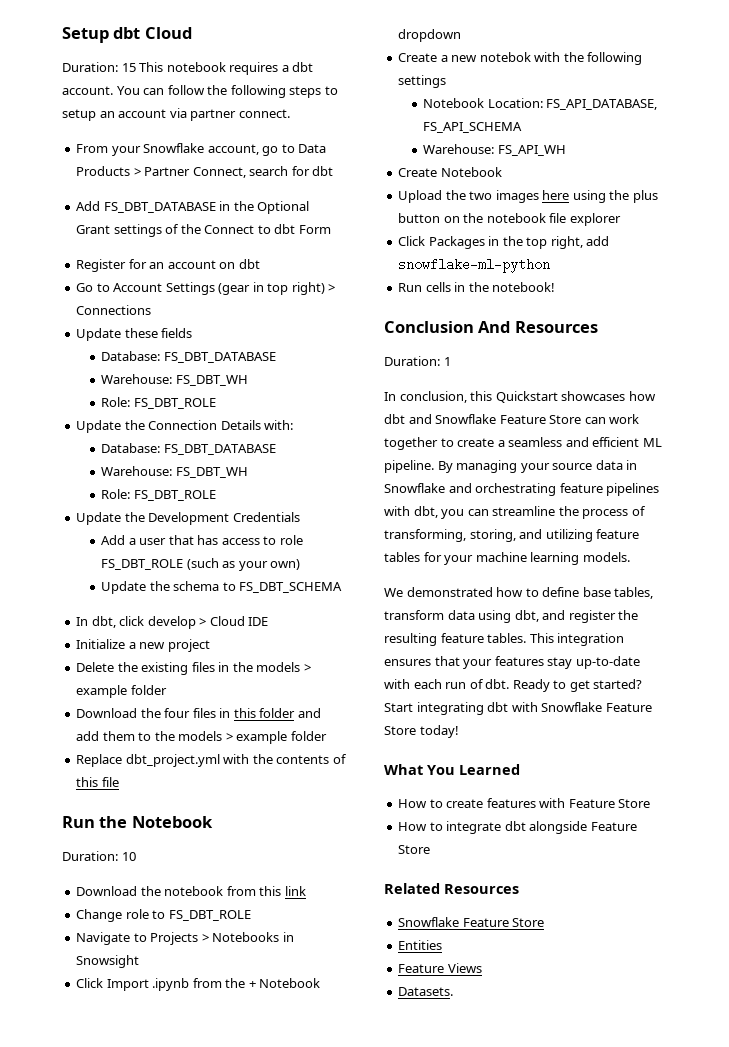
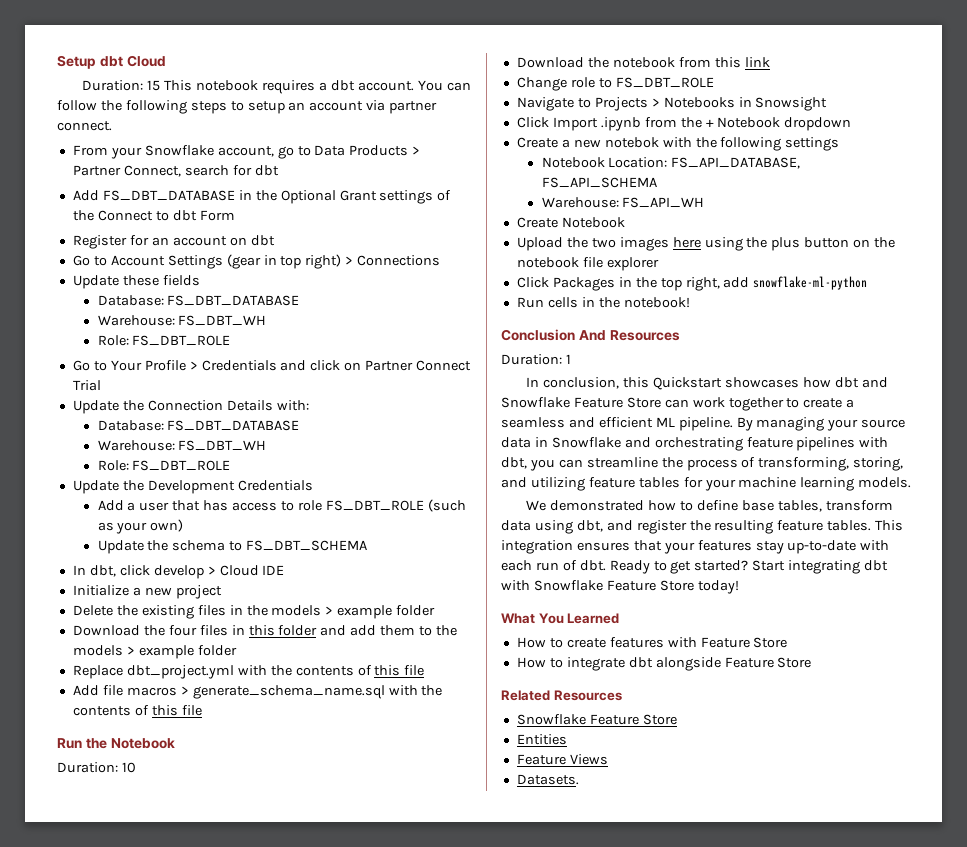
+ Go to Your Profile > Credentials and click on Partner Connect Trial
+ Add file macros > generate_schema_name.sql with the contents of this file

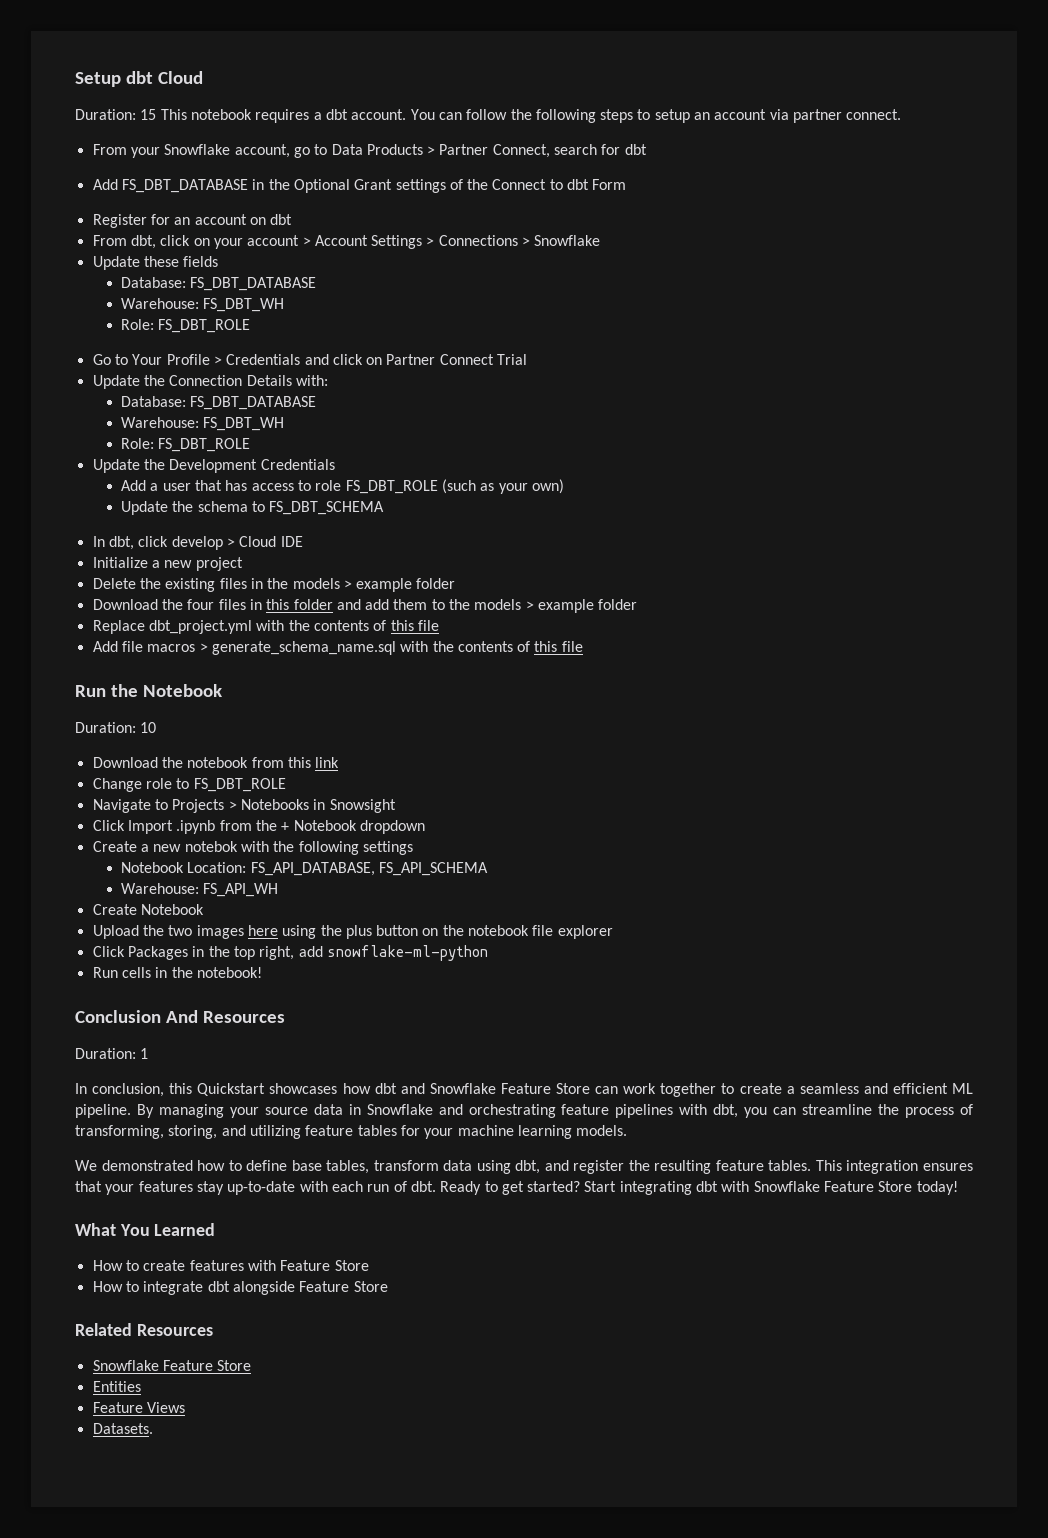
- Go to Account Settings (gear in top right) > Connections
+ From dbt, click on your account > Account Settings > Connections > Snowflake

